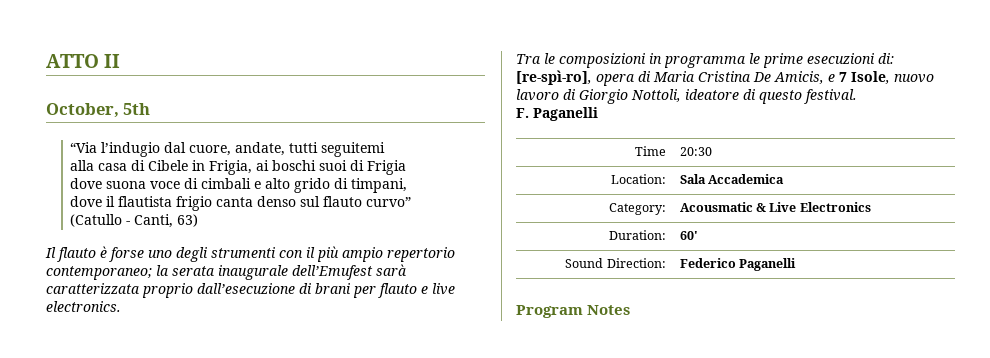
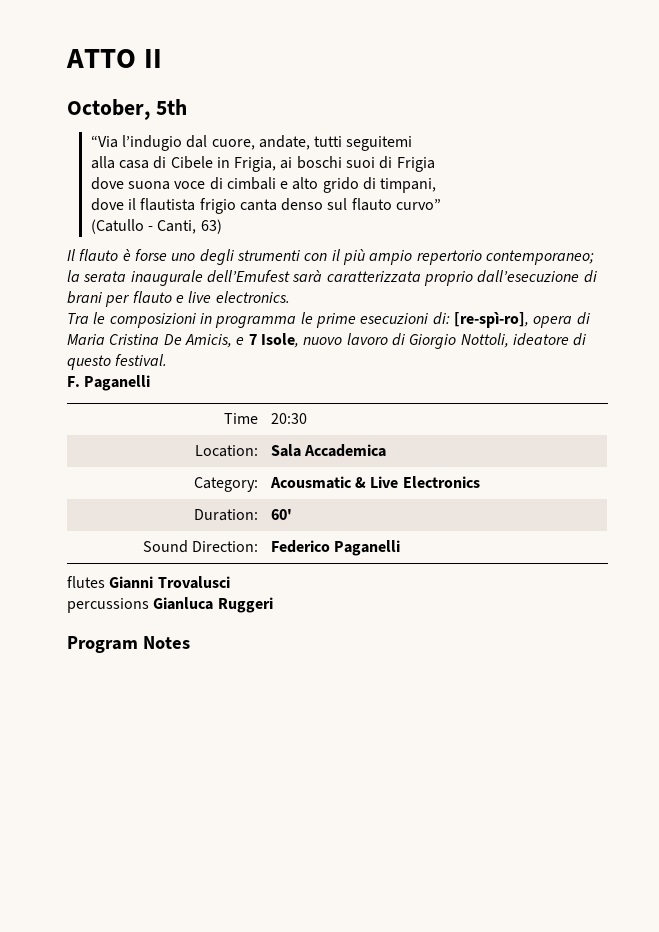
+ flutes Gianni Trovalusci
+ percussions Gianluca Ruggeri

